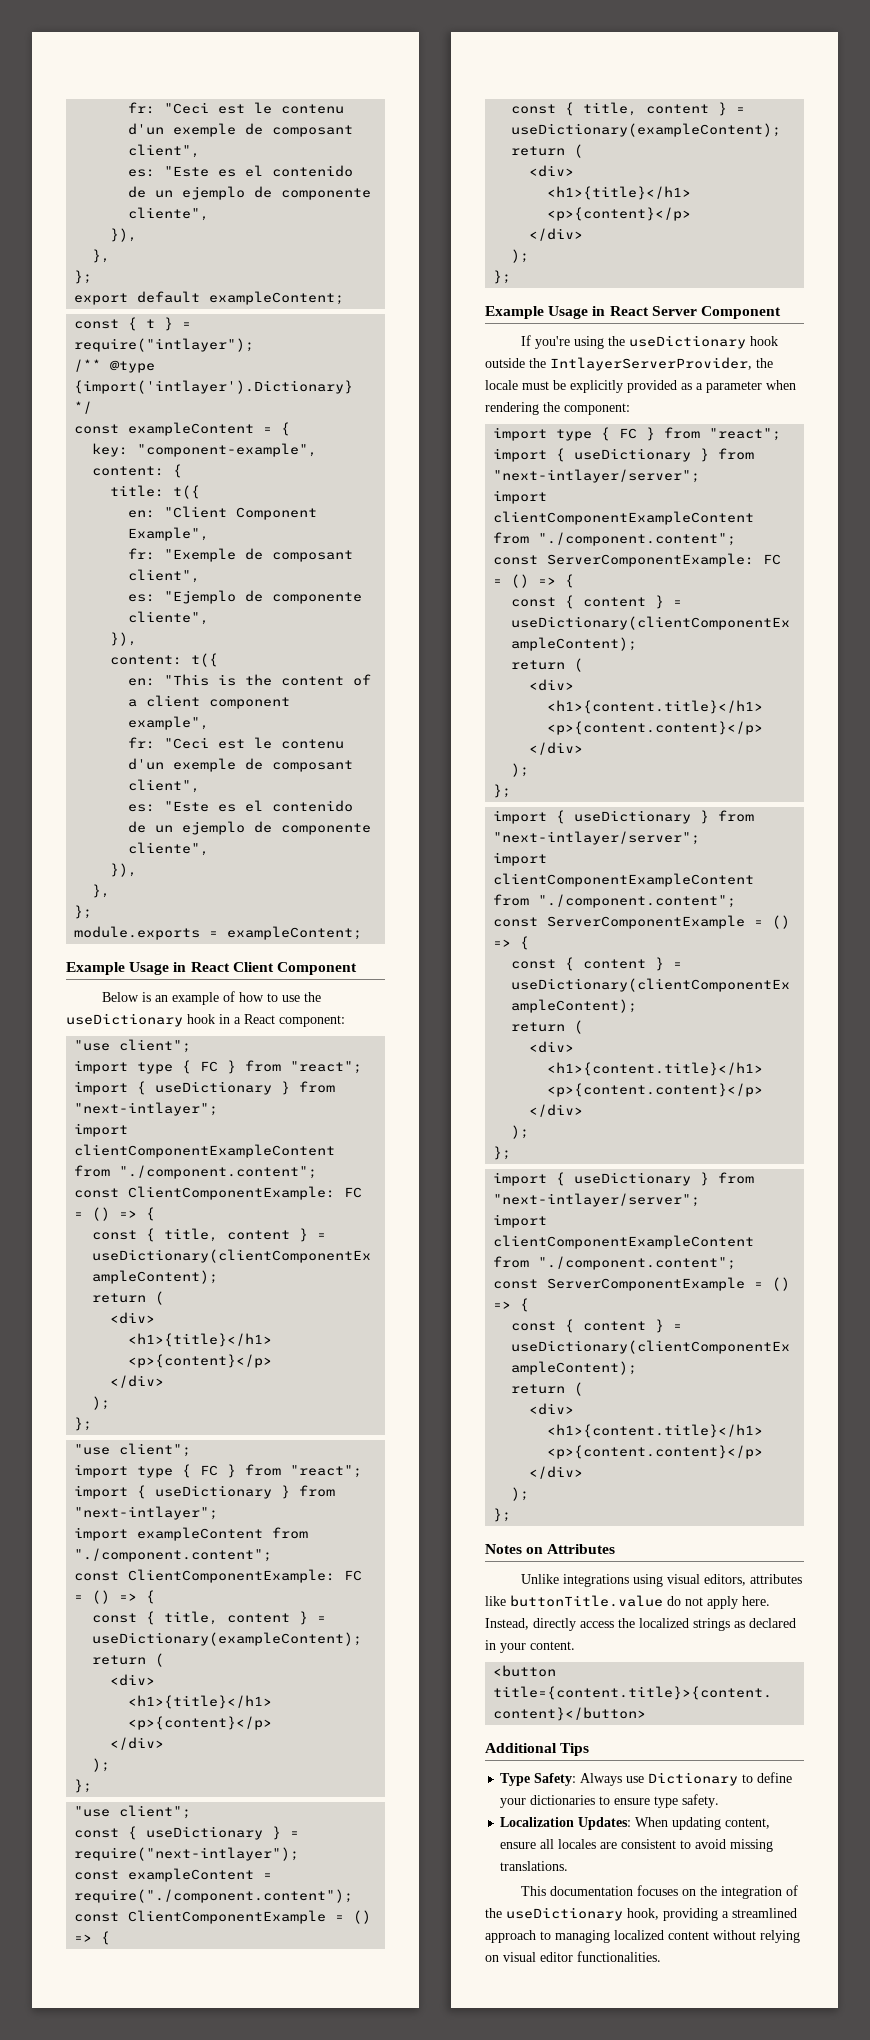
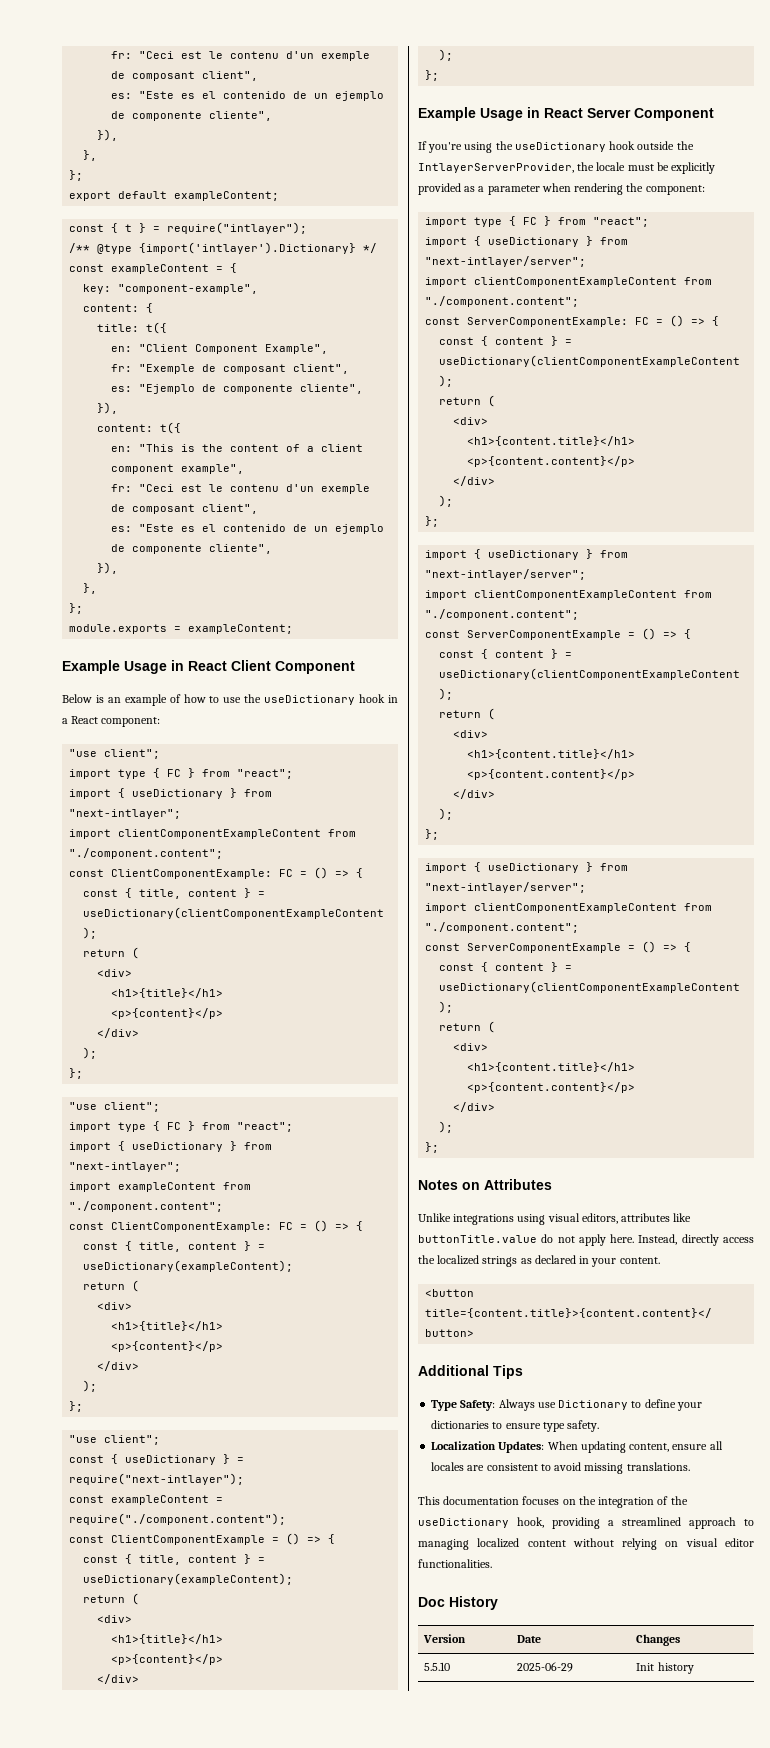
+ Doc History
+ Version | Date | Changes
+ 5.5.10 | 2025-06-29 | Init history

